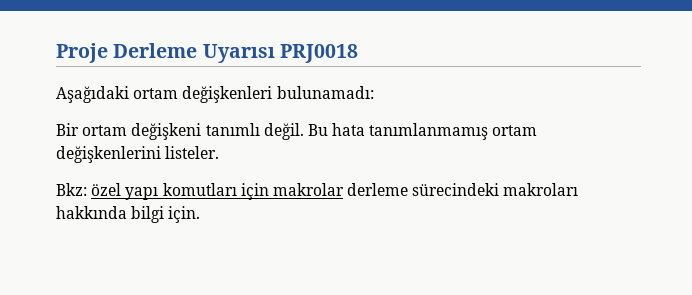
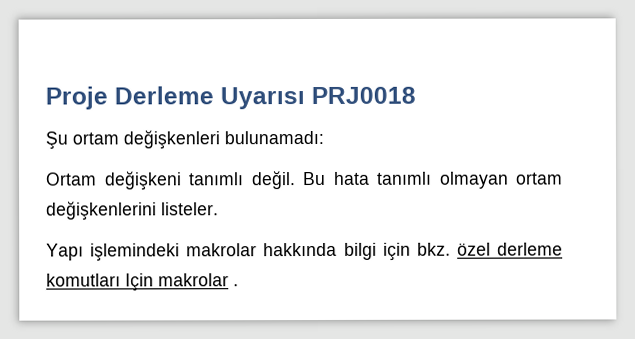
- Aşağıdaki ortam değişkenleri bulunamadı:
+ Şu ortam değişkenleri bulunamadı:
- Bir ortam değişkeni tanımlı değil.
+ Ortam değişkeni tanımlı değil.
- Bu hata tanımlanmamış ortam değişkenlerini listeler.
+ Bu hata tanımlı olmayan ortam değişkenlerini listeler.
- Bkz: özel yapı komutları için makrolar derleme sürecindeki makroları hakkında bilgi için.
+ Yapı işlemindeki makrolar hakkında bilgi için bkz. özel derleme komutları Için makrolar .

